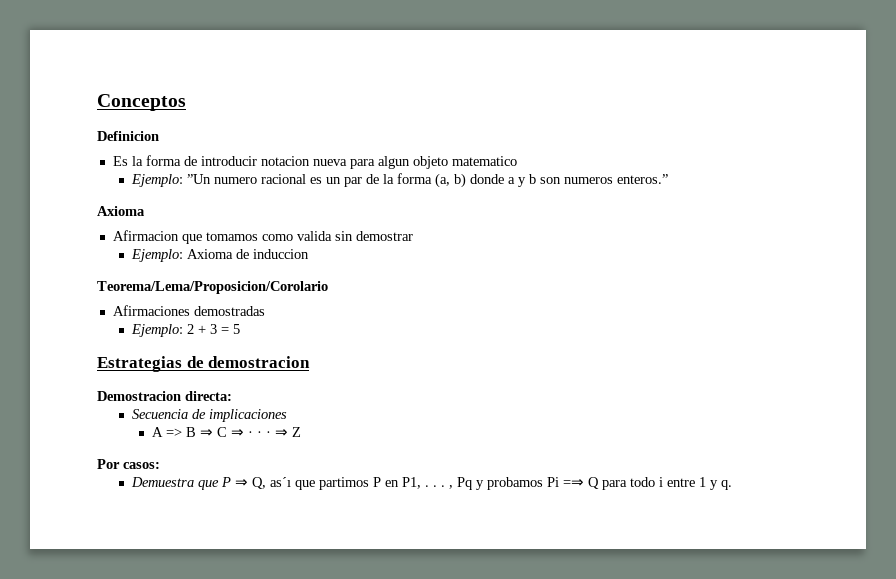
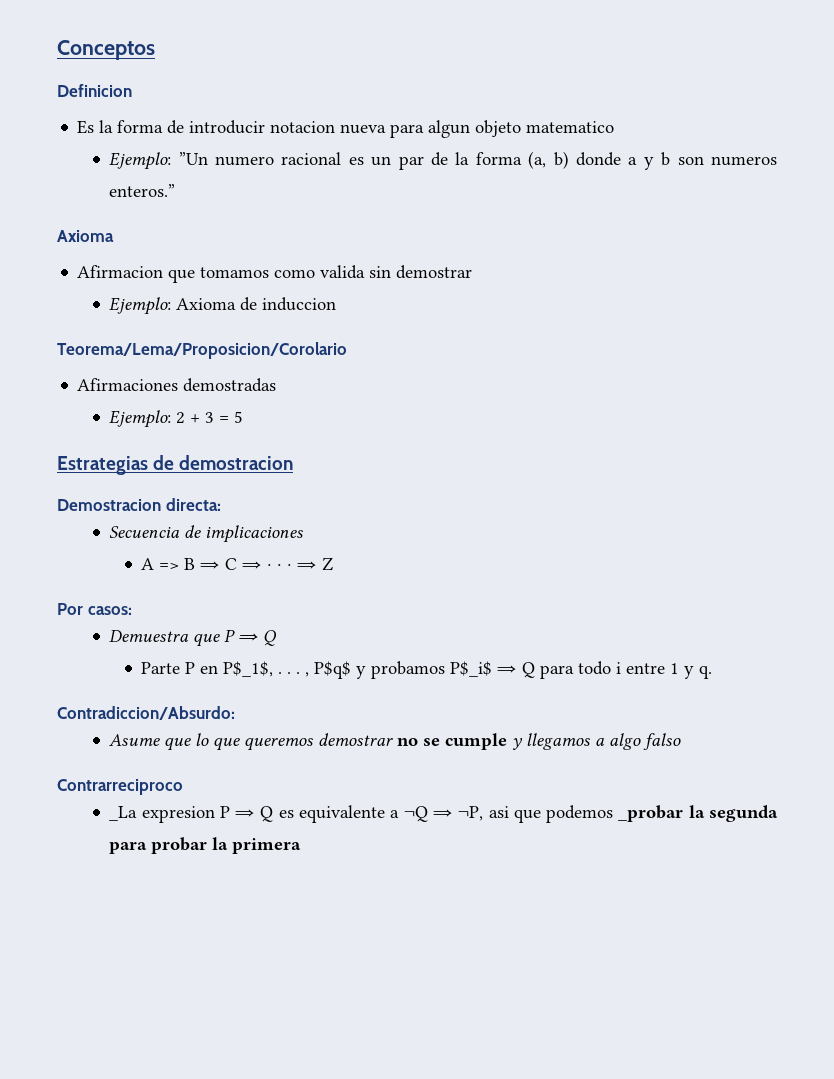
- Demuestra que P ⇒ Q, as´ı que partimos P en P1, . . . , Pq y probamos Pi =⇒ Q para todo i entre 1 y q.
+ Demuestra que P ⇒ Q
+ Parte P en P$_1$, . . . , P$q$ y probamos P$_i$ ⇒ Q para todo i entre 1 y q.
+ Contradiccion/Absurdo:
+ Asume que lo que queremos demostrar no se cumple y llegamos a algo falso
+ Contrarreciproco
+ _La expresion P ⇒ Q es equivalente a ¬Q ⇒ ¬P, asi que podemos _probar la segunda para probar la primera

